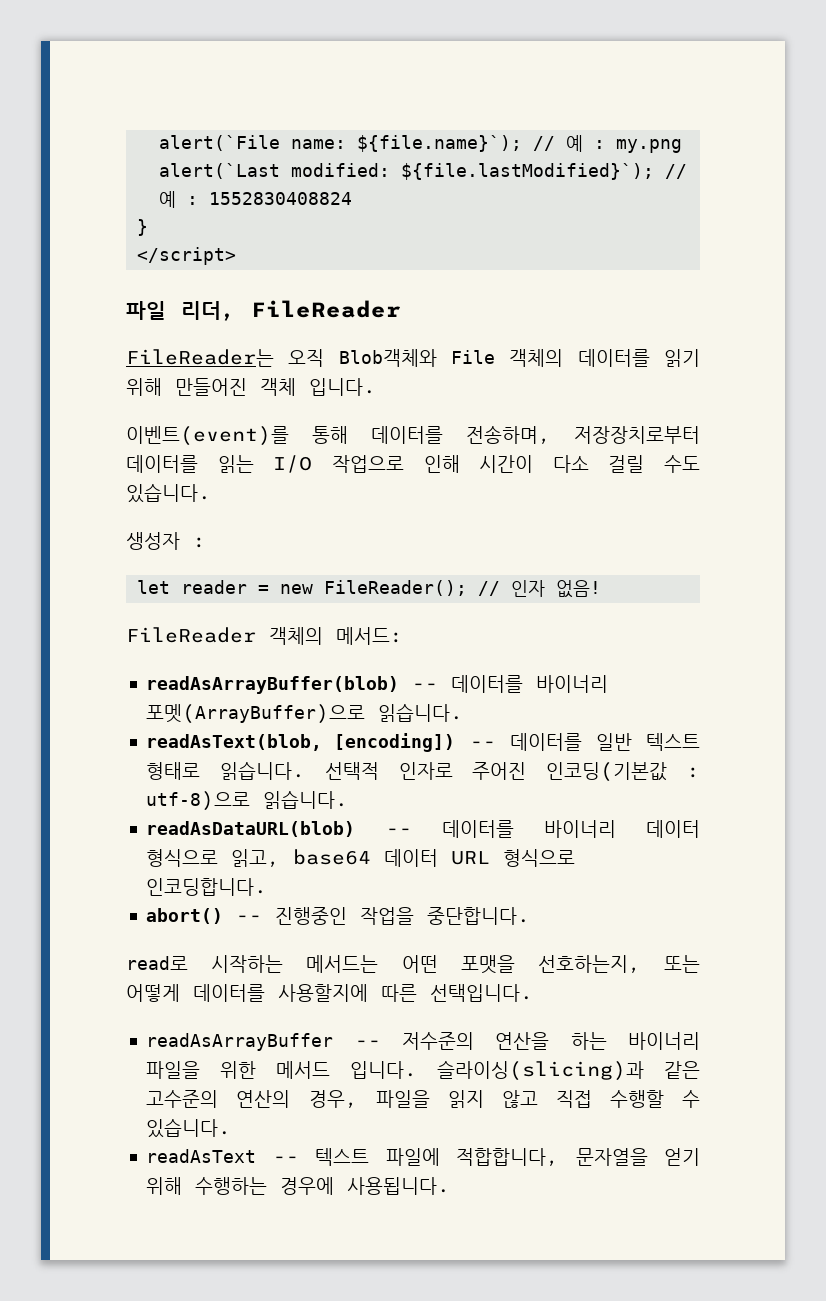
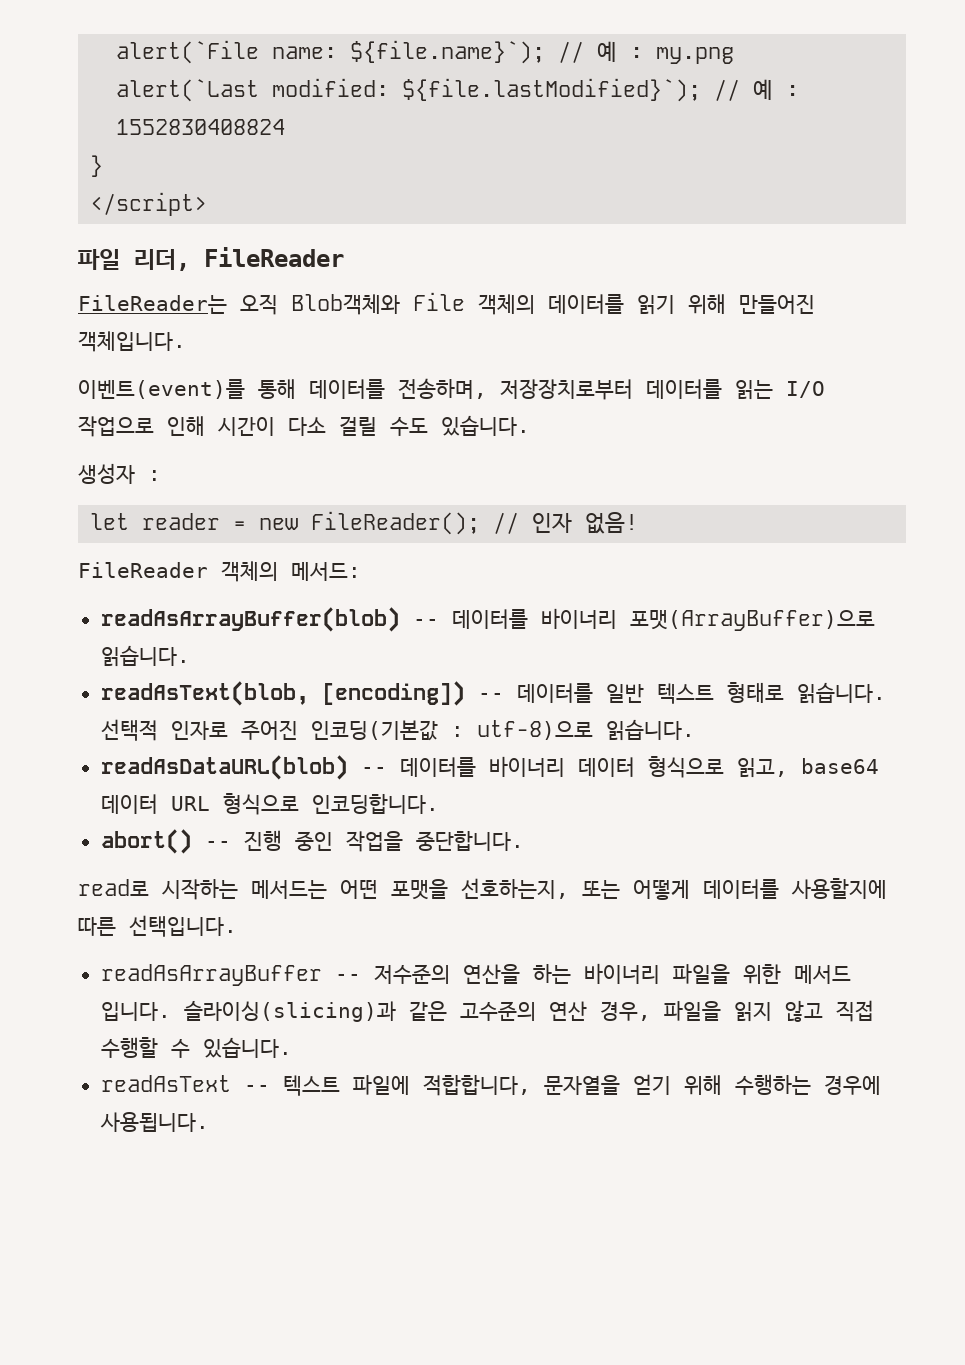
- FileReader는 오직 Blob객체와 File 객체의 데이터를 읽기 위해 만들어진 객체 입니다.
+ FileReader는 오직 Blob객체와 File 객체의 데이터를 읽기 위해 만들어진 객체입니다.
- readAsArrayBuffer(blob) -- 데이터를 바이너리 포멧(ArrayBuffer)으로 읽습니다.
+ readAsArrayBuffer(blob) -- 데이터를 바이너리 포맷(ArrayBuffer)으로 읽습니다.
- abort() -- 진행중인 작업을 중단합니다.
+ abort() -- 진행 중인 작업을 중단합니다.
- 슬라이싱(slicing)과 같은 고수준의 연산의 경우, 파일을 읽지 않고 직접 수행할 수 있습니다.
+ 슬라이싱(slicing)과 같은 고수준의 연산 경우, 파일을 읽지 않고 직접 수행할 수 있습니다.

